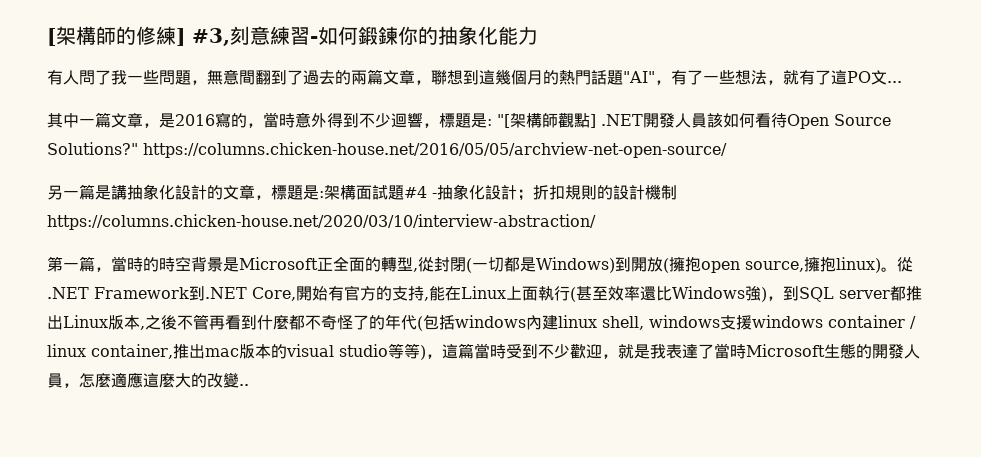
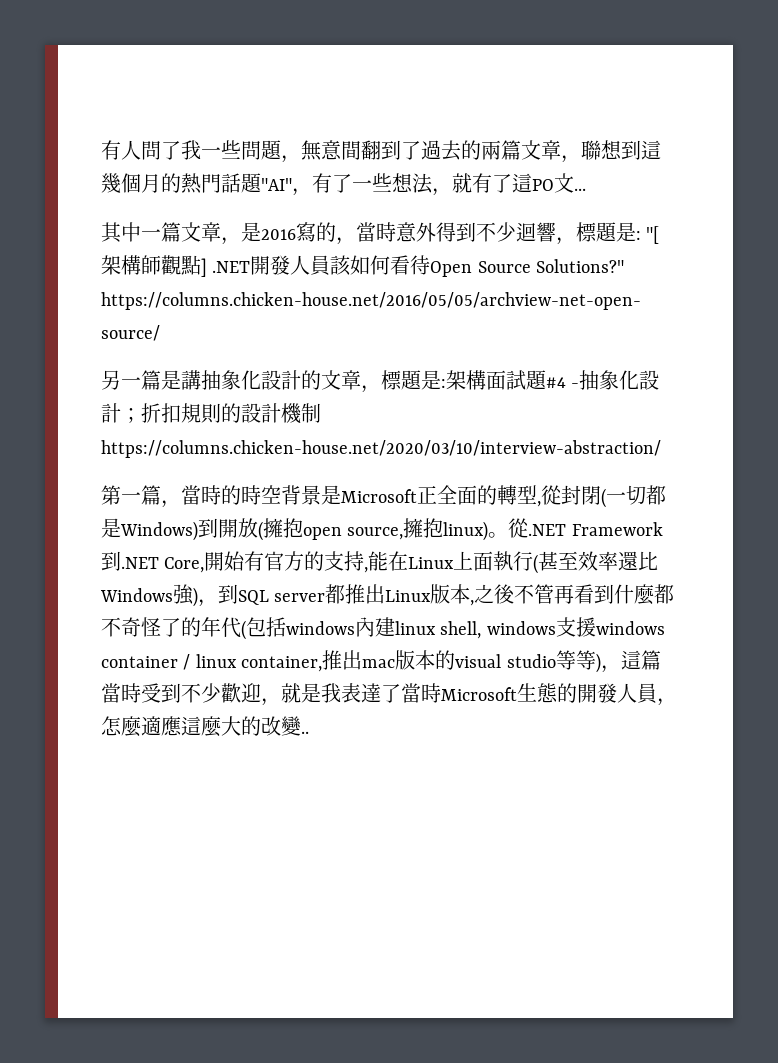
- [架構師的修練] #3,刻意練習-如何鍛鍊你的抽象化能力

